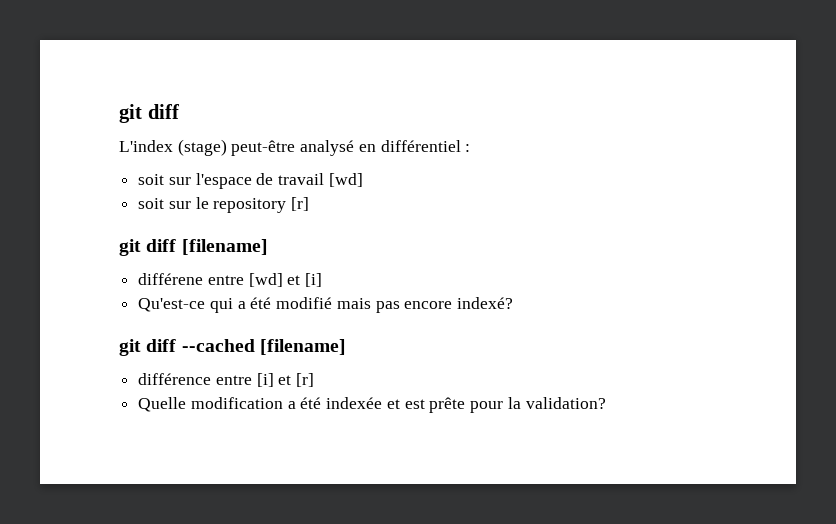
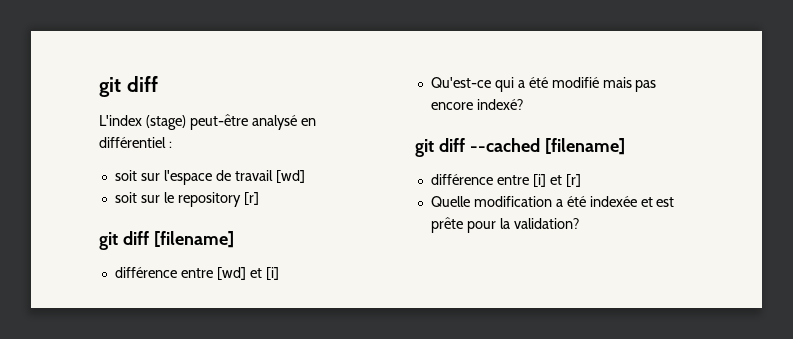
- différene entre [wd] et [i]
+ différence entre [wd] et [i]

